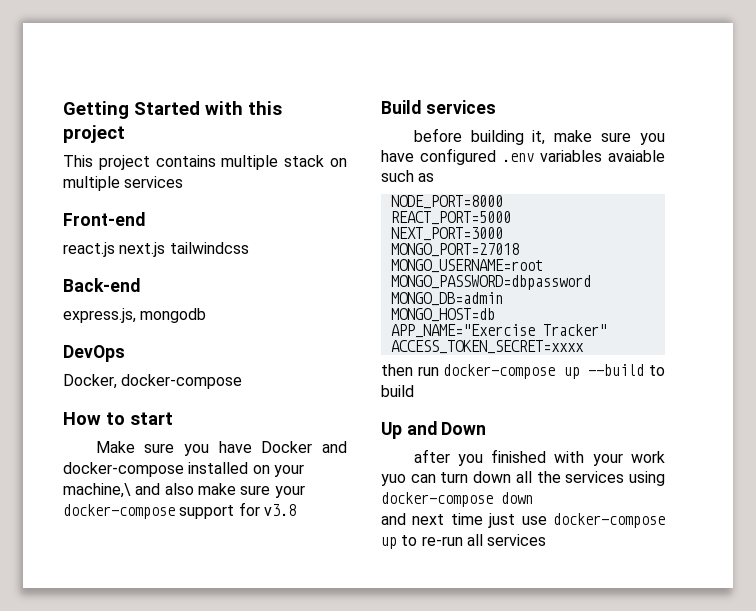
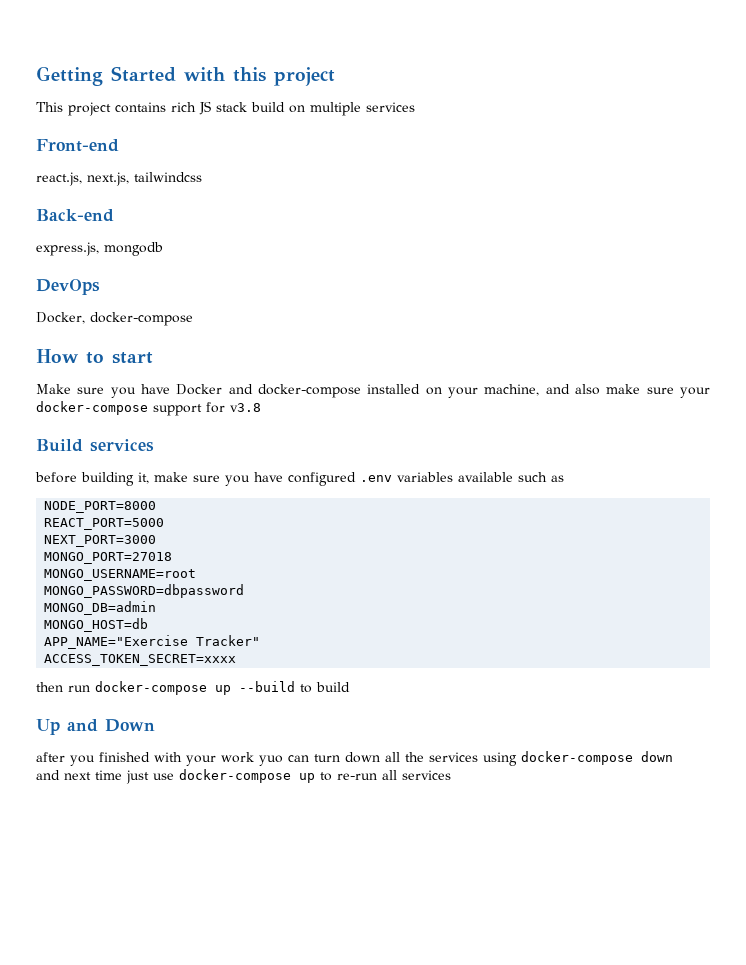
- This project contains multiple stack on multiple services
+ This project contains rich JS stack build on multiple services
- react.js next.js tailwindcss
+ react.js, next.js, tailwindcss
- Make sure you have Docker and docker-compose installed on your machine,\ and also make sure your docker-compose support for v3.8
+ Make sure you have Docker and docker-compose installed on your machine, and also make sure your docker-compose support for v3.8
- before building it, make sure you have configured .env variables avaiable such as
+ before building it, make sure you have configured .env variables available such as

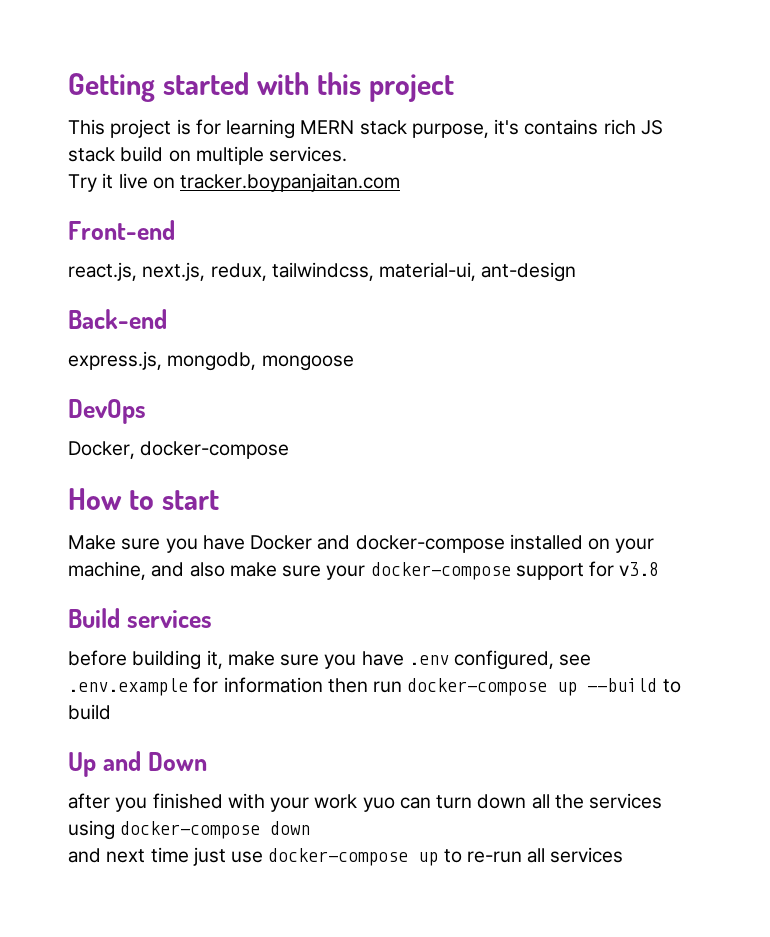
- Getting Started with this project
+ Getting started with this project
- This project contains rich JS stack build on multiple services
+ This project is for learning MERN stack purpose, it's contains rich JS stack build on multiple services.
+ Try it live on tracker.boypanjaitan.com
- react.js, next.js, tailwindcss
+ react.js, next.js, redux, tailwindcss, material-ui, ant-design
- express.js, mongodb
+ express.js, mongodb, mongoose
- before building it, make sure you have configured .env variables available such as
- NODE_PORT=8000
- REACT_PORT=5000
- NEXT_PORT=3000
- MONGO_PORT=27018
- MONGO_USERNAME=root
- MONGO_PASSWORD=dbpassword
- MONGO_DB=admin
- MONGO_HOST=db
- APP_NAME="Exercise Tracker"
- ACCESS_TOKEN_SECRET=xxxx
- then run docker-compose up --build to build
+ before building it, make sure you have .env configured, see .env.example for information then run docker-compose up --build to build

